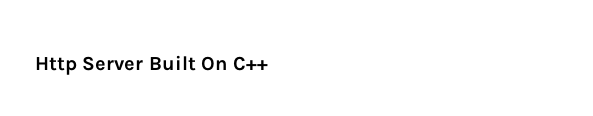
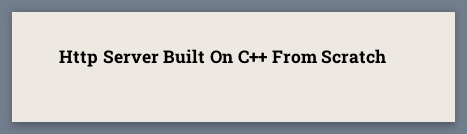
- Http Server Built On C++
+ Http Server Built On C++ From Scratch

